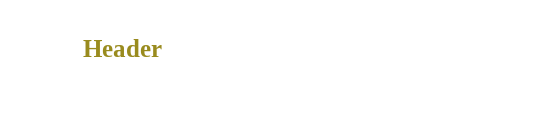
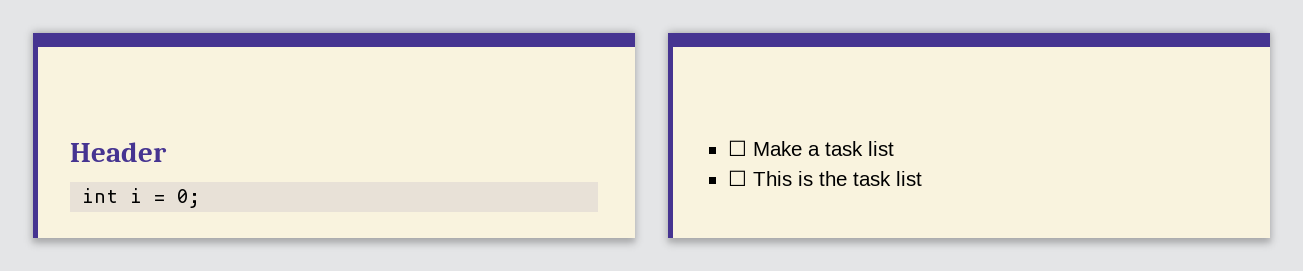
+ int i = 0;
+ ☐ Make a task list
+ ☐ This is the task list

